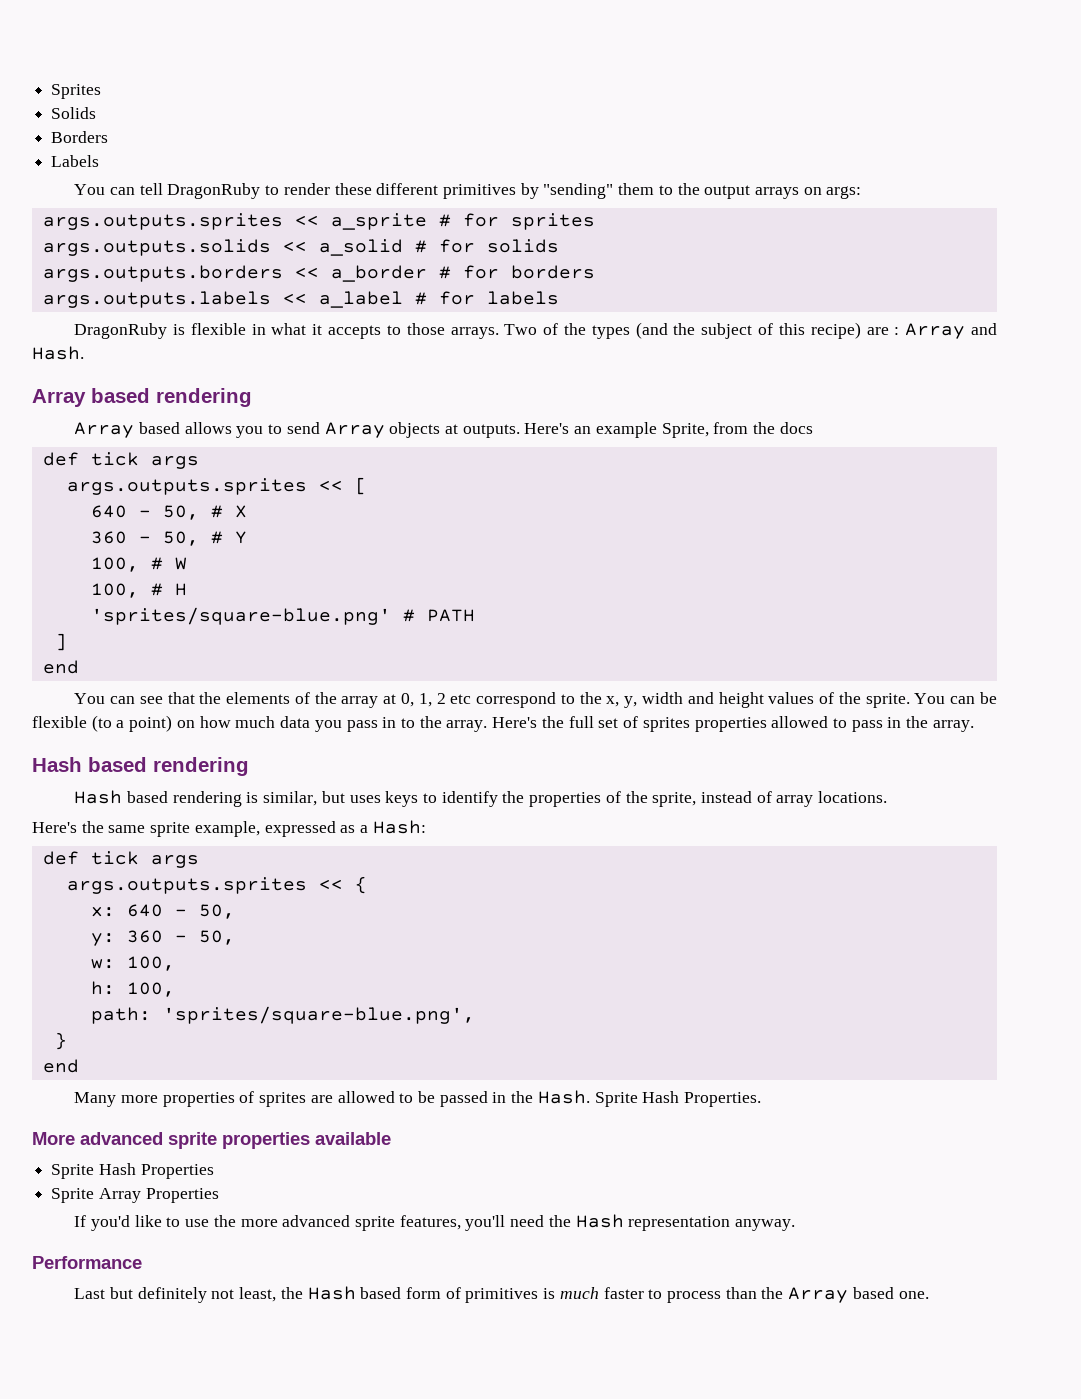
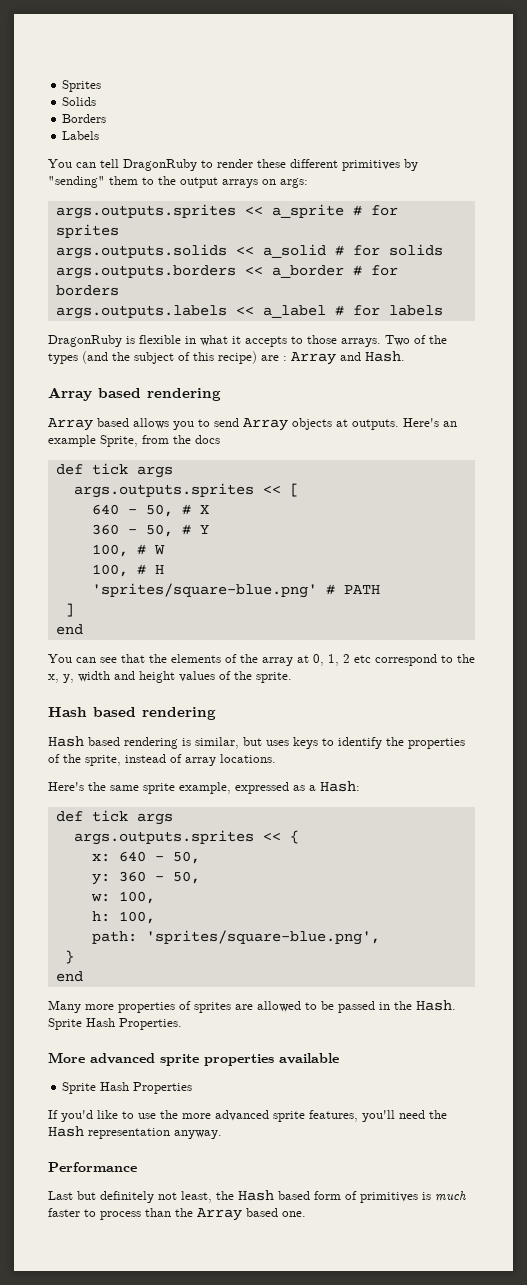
- You can be flexible (to a point) on how much data you pass in to the array. Here's the full set of sprites properties allowed to pass in the array.
- Sprite Array Properties

